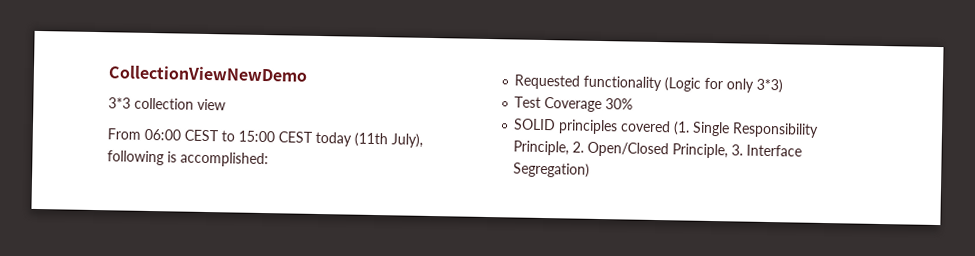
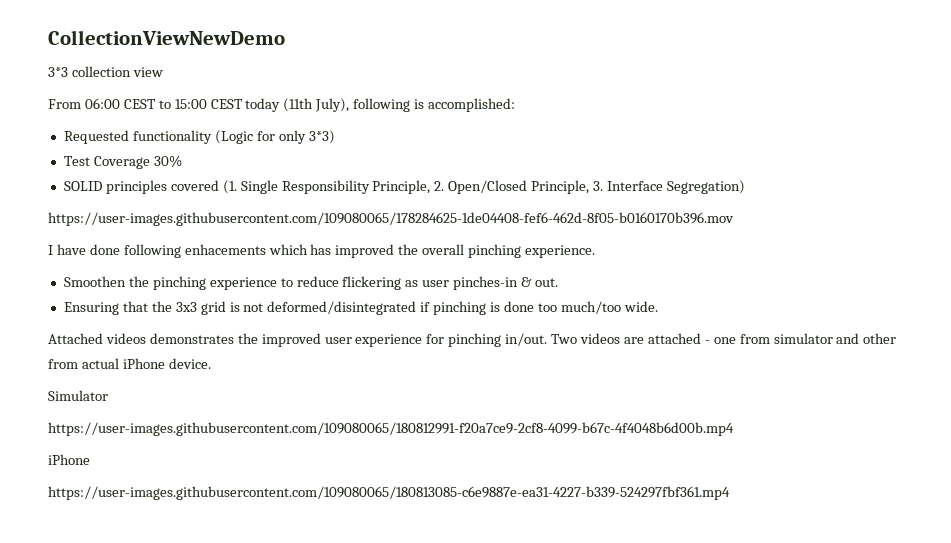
+ https://user-images.githubusercontent.com/109080065/178284625-1de04408-fef6-462d-8f05-b0160170b396.mov
+ I have done following enhacements which has improved the overall pinching experience.
+ Smoothen the pinching experience to reduce flickering as user pinches-in & out.
+ Ensuring that the 3x3 grid is not deformed/disintegrated if pinching is done too much/too wide.
+ Attached videos demonstrates the improved user experience for pinching in/out. Two videos are attached - one from simulator and other from actual iPhone device.
+ Simulator
+ https://user-images.githubusercontent.com/109080065/180812991-f20a7ce9-2cf8-4099-b67c-4f4048b6d00b.mp4
+ iPhone
+ https://user-images.githubusercontent.com/109080065/180813085-c6e9887e-ea31-4227-b339-524297fbf361.mp4

